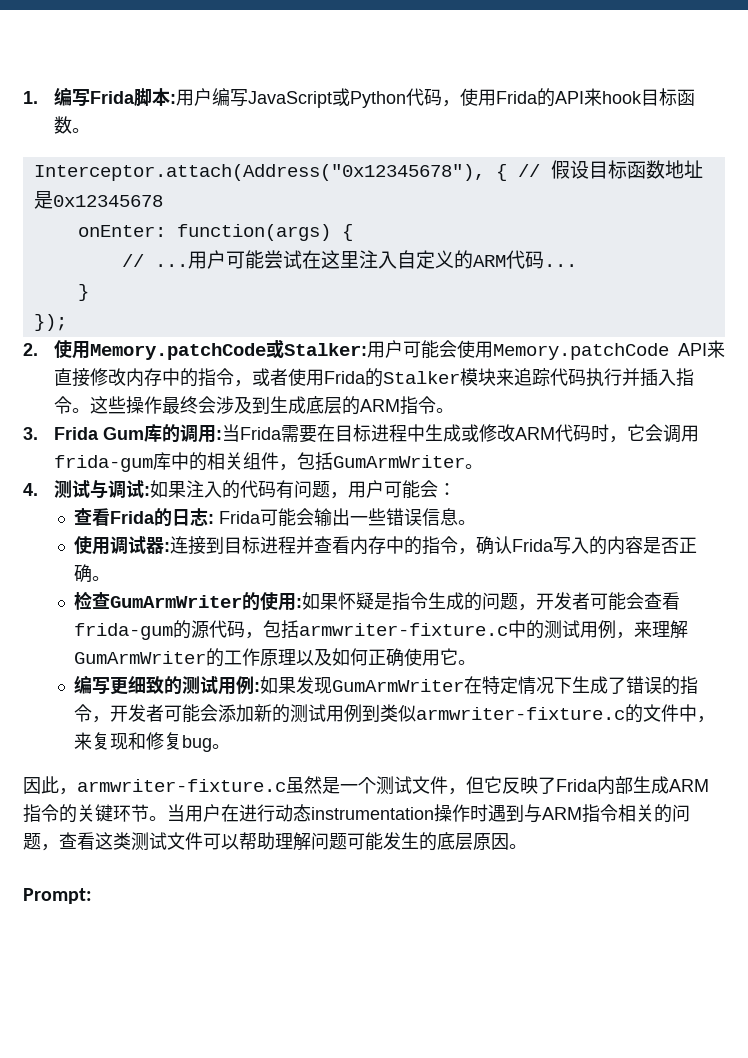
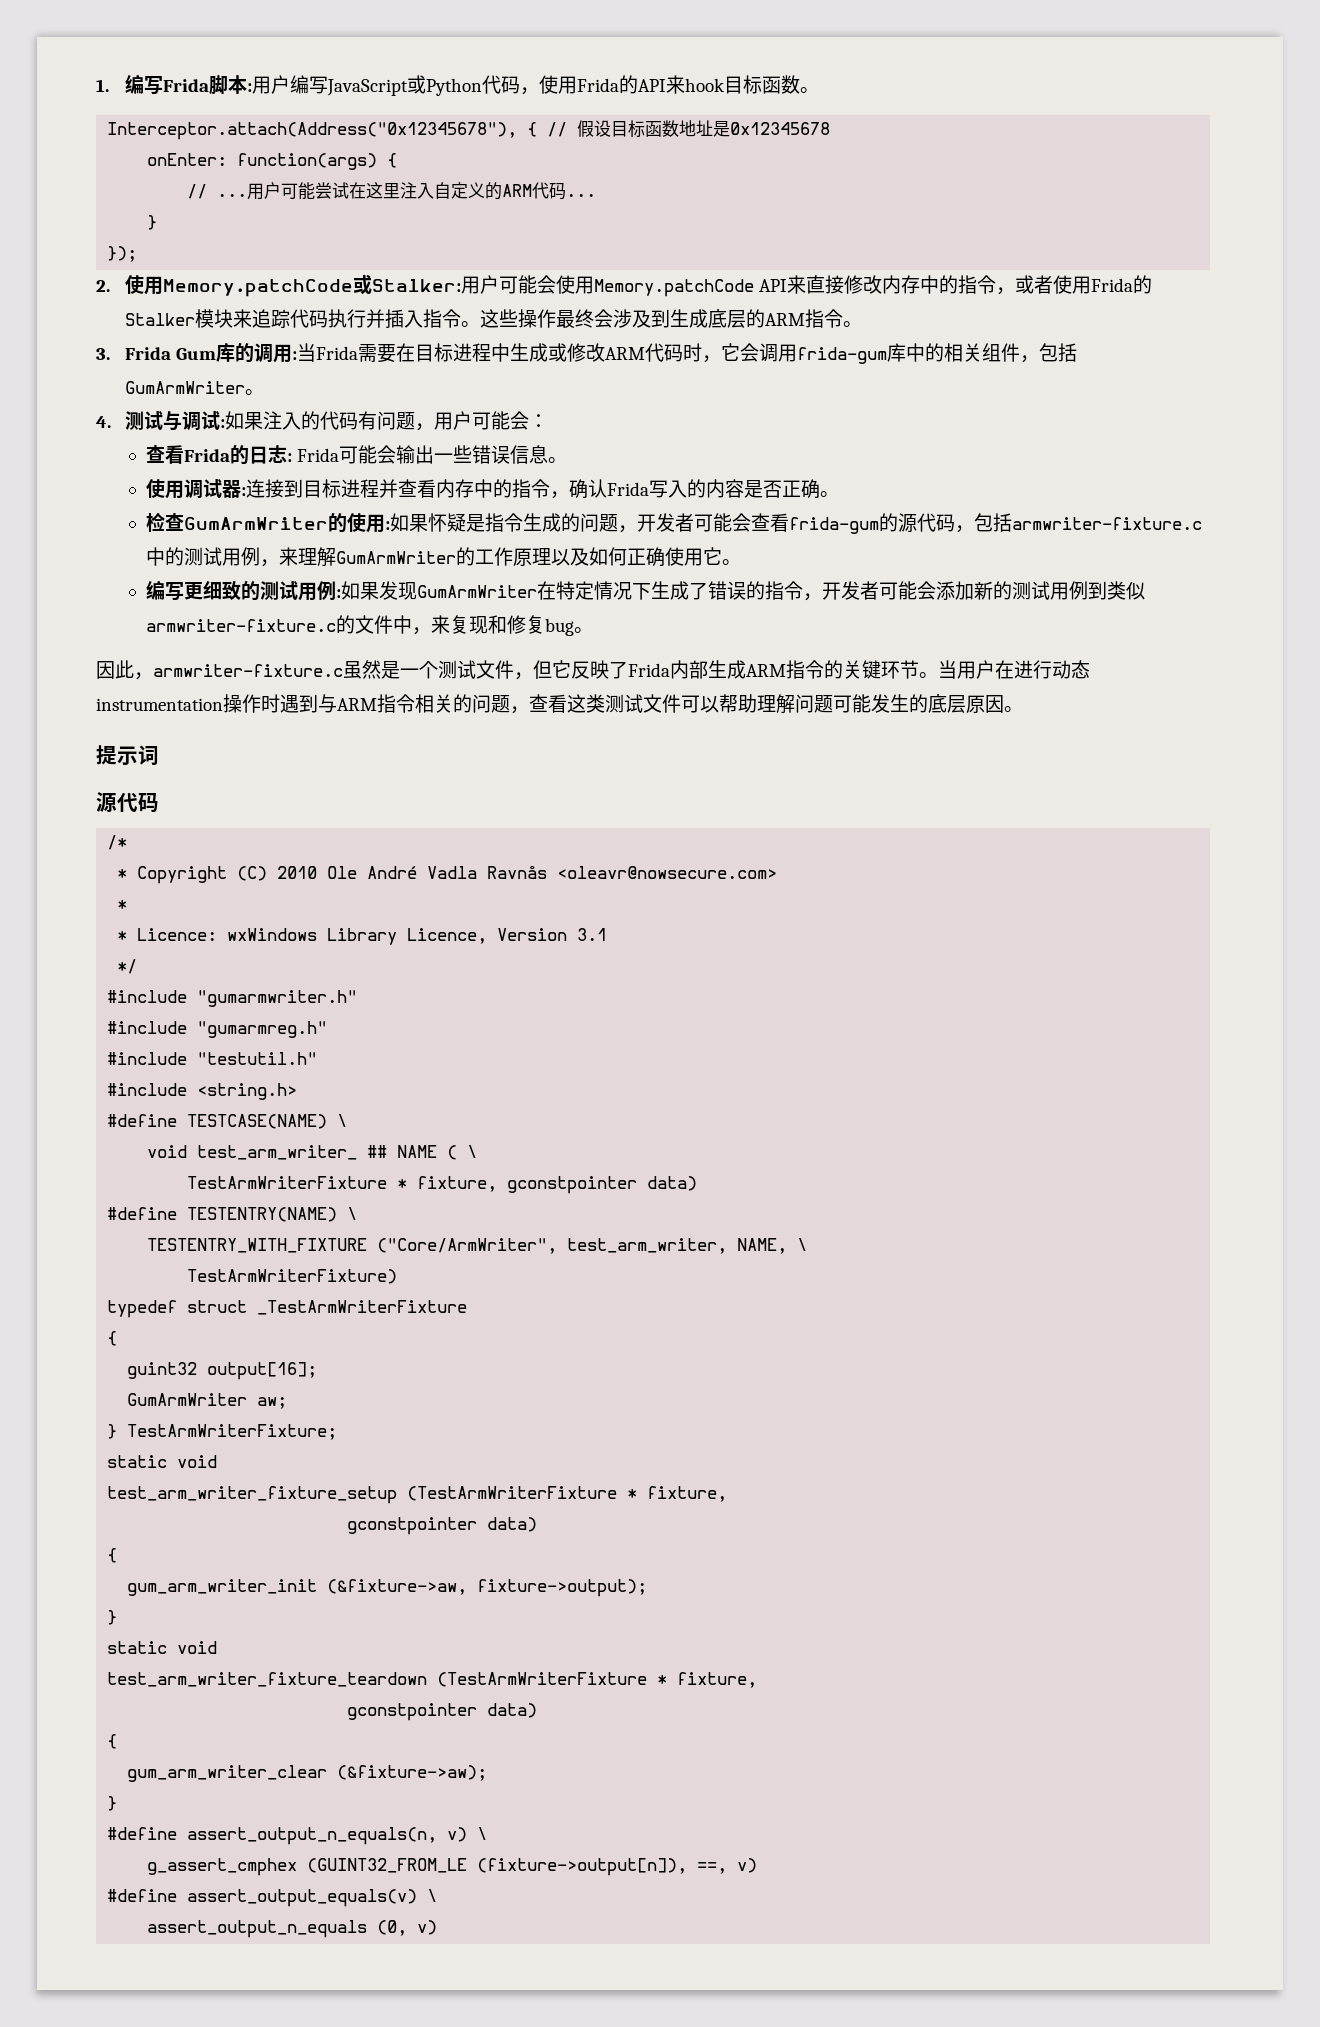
- Prompt:
+ 提示词
+ 源代码
+ /*
+ * Copyright (C) 2010 Ole André Vadla Ravnås <oleavr@nowsecure.com>
+ *
+ * Licence: wxWindows Library Licence, Version 3.1
+ */
+ #include "gumarmwriter.h"
+ #include "gumarmreg.h"
+ #include "testutil.h"
+ #include <string.h>
+ #define TESTCASE(NAME) \
+ void test_arm_writer_ ## NAME ( \
+ TestArmWriterFixture * fixture, gconstpointer data)
+ #define TESTENTRY(NAME) \
+ TESTENTRY_WITH_FIXTURE ("Core/ArmWriter", test_arm_writer, NAME, \
+ TestArmWriterFixture)
+ typedef struct _TestArmWriterFixture
+ {
+ guint32 output[16];
+ GumArmWriter aw;
+ } TestArmWriterFixture;
+ static void
+ test_arm_writer_fixture_setup (TestArmWriterFixture * fixture,
+ gconstpointer data)
+ {
+ gum_arm_writer_init (&fixture->aw, fixture->output);
+ }
+ static void
+ test_arm_writer_fixture_teardown (TestArmWriterFixture * fixture,
+ gconstpointer data)
+ {
+ gum_arm_writer_clear (&fixture->aw);
+ }
+ #define assert_output_n_equals(n, v) \
+ g_assert_cmphex (GUINT32_FROM_LE (fixture->output[n]), ==, v)
+ #define assert_output_equals(v) \
+ assert_output_n_equals (0, v)

